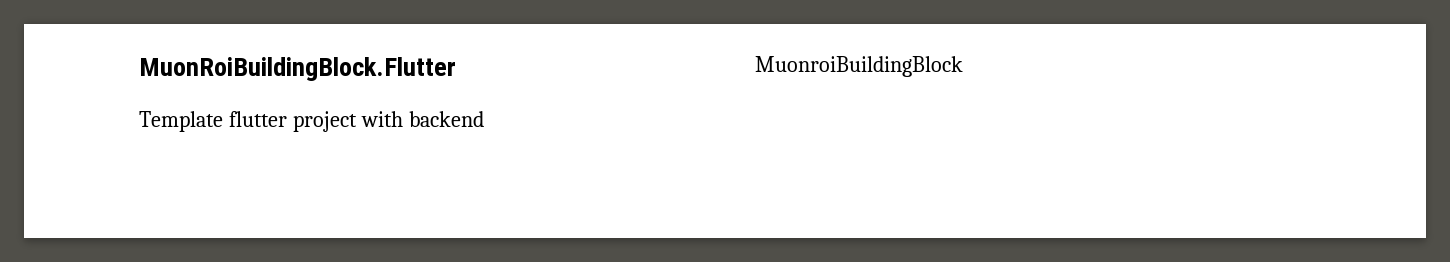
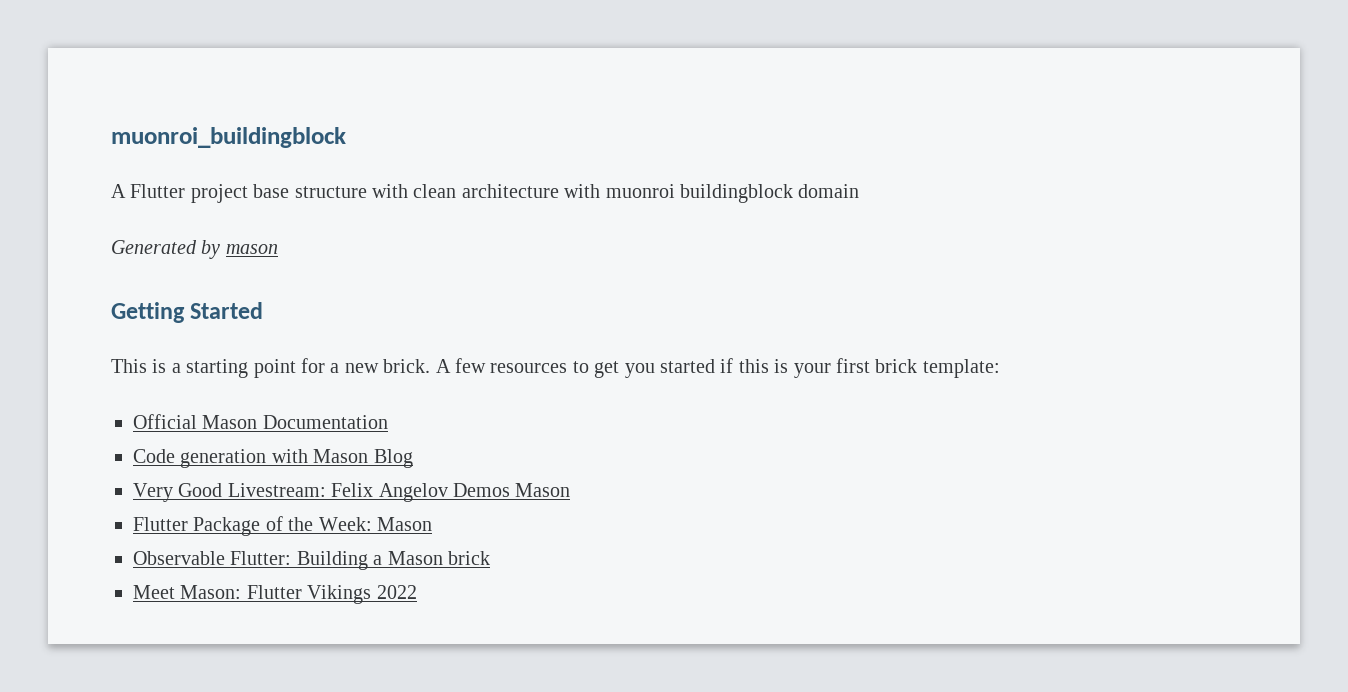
- MuonRoiBuildingBlock.Flutter
- Template flutter project with backend MuonroiBuildingBlock
+ muonroi_buildingblock
+ A Flutter project base structure with clean architecture with muonroi buildingblock domain
+ Generated by mason
+ Getting Started
+ This is a starting point for a new brick. A few resources to get you started if this is your first brick template:
+ Official Mason Documentation
+ Code generation with Mason Blog
+ Very Good Livestream: Felix Angelov Demos Mason
+ Flutter Package of the Week: Mason
+ Observable Flutter: Building a Mason brick
+ Meet Mason: Flutter Vikings 2022

